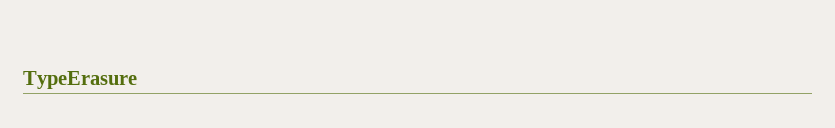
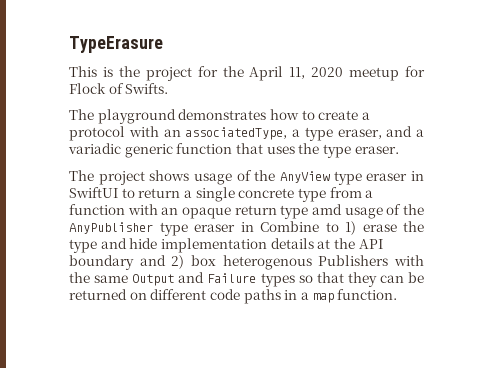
+ This is the project for the April 11, 2020 meetup for Flock of Swifts.
+ The playground demonstrates how to create a protocol with an associatedType, a type eraser, and a variadic generic function that uses the type eraser.
+ The project shows usage of the AnyView type eraser in SwiftUI to return a single concrete type from a function with an opaque return type amd usage of the AnyPublisher type eraser in Combine to 1) erase the type and hide implementation details at the API boundary and 2) box heterogenous Publishers with the same Output and Failure types so that they can be returned on different code paths in a map function.

